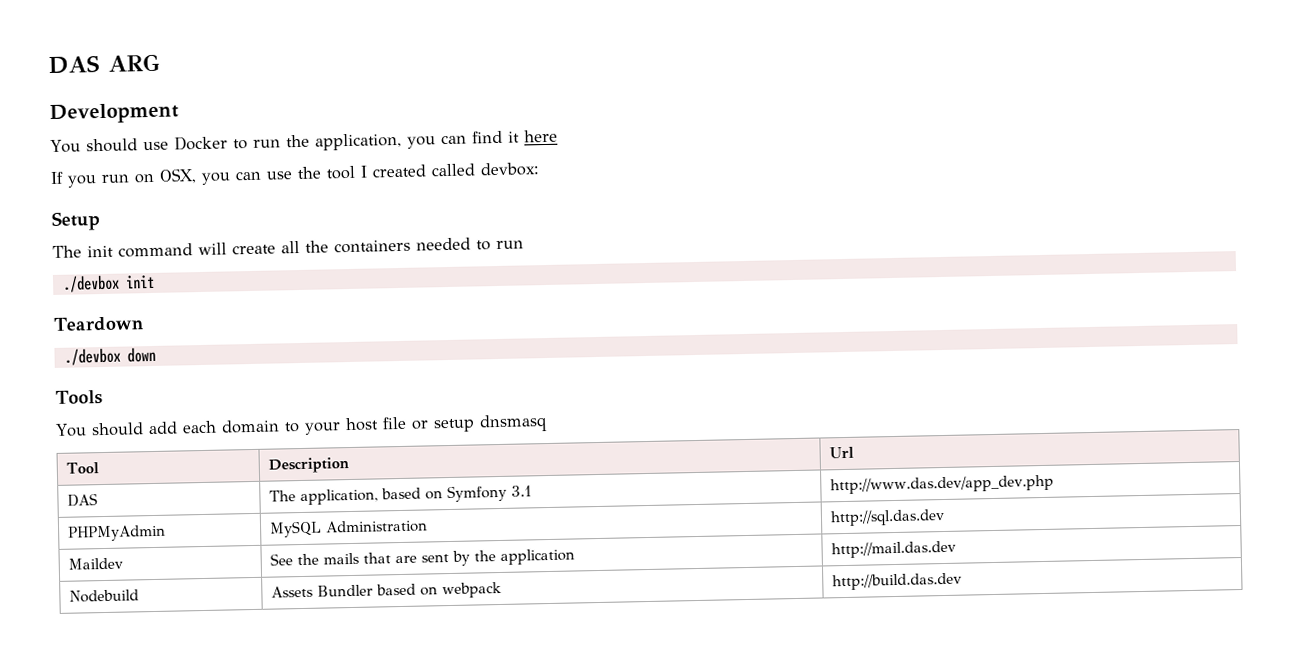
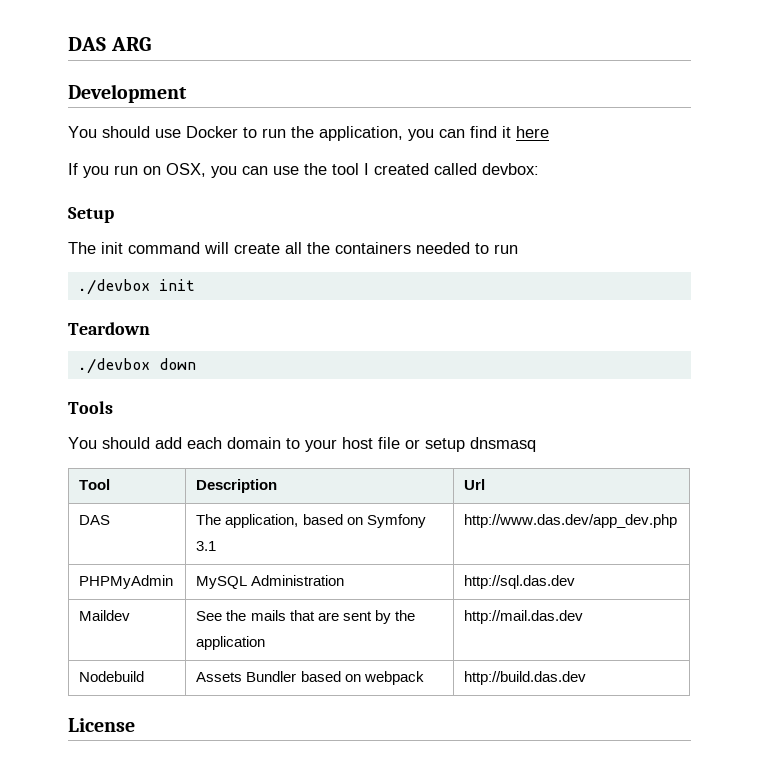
+ License

